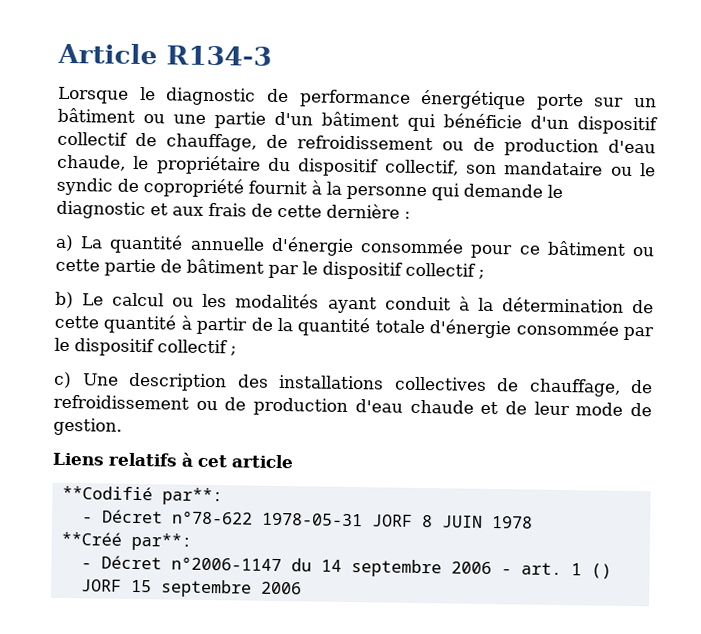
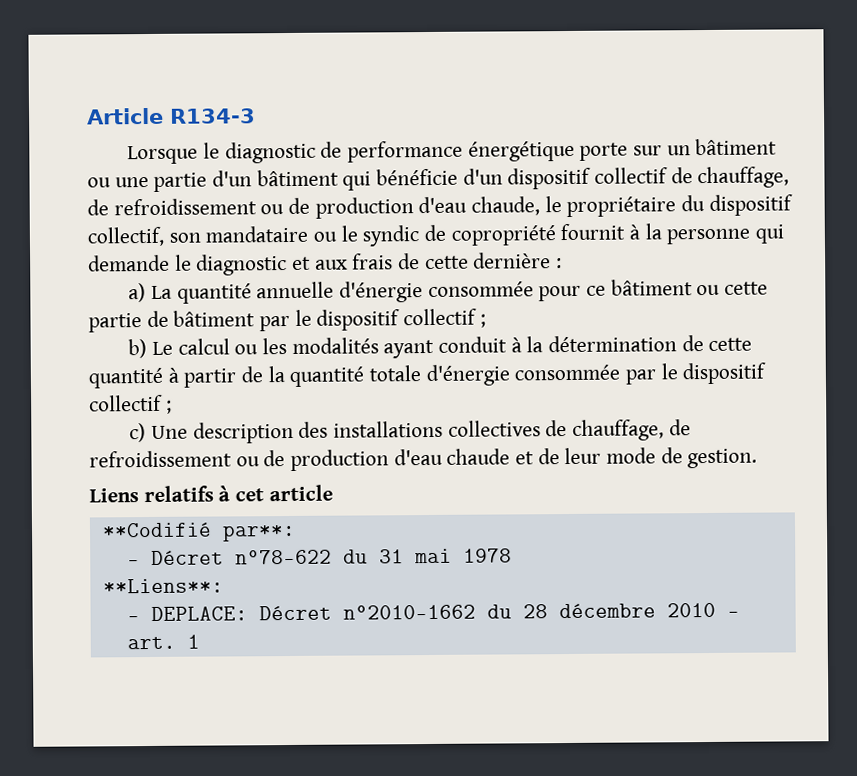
- - Décret n°78-622 1978-05-31 JORF 8 JUIN 1978
+ - Décret n°78-622 du 31 mai 1978
- **Créé par**:
- - Décret n°2006-1147 du 14 septembre 2006 - art. 1 () JORF 15 septembre 2006
+ **Liens**:
+ - DEPLACE: Décret n°2010-1662 du 28 décembre 2010 - art. 1

